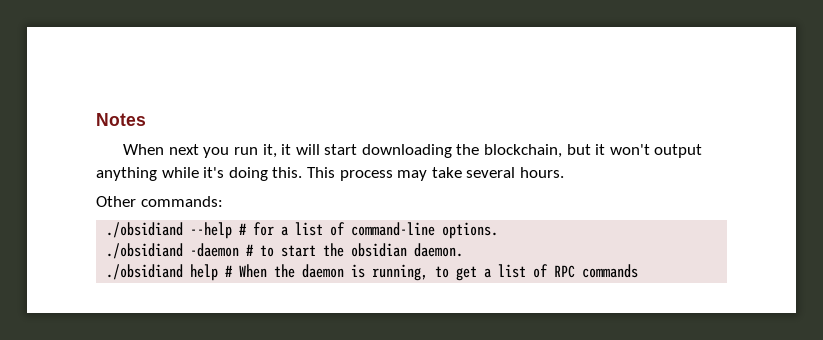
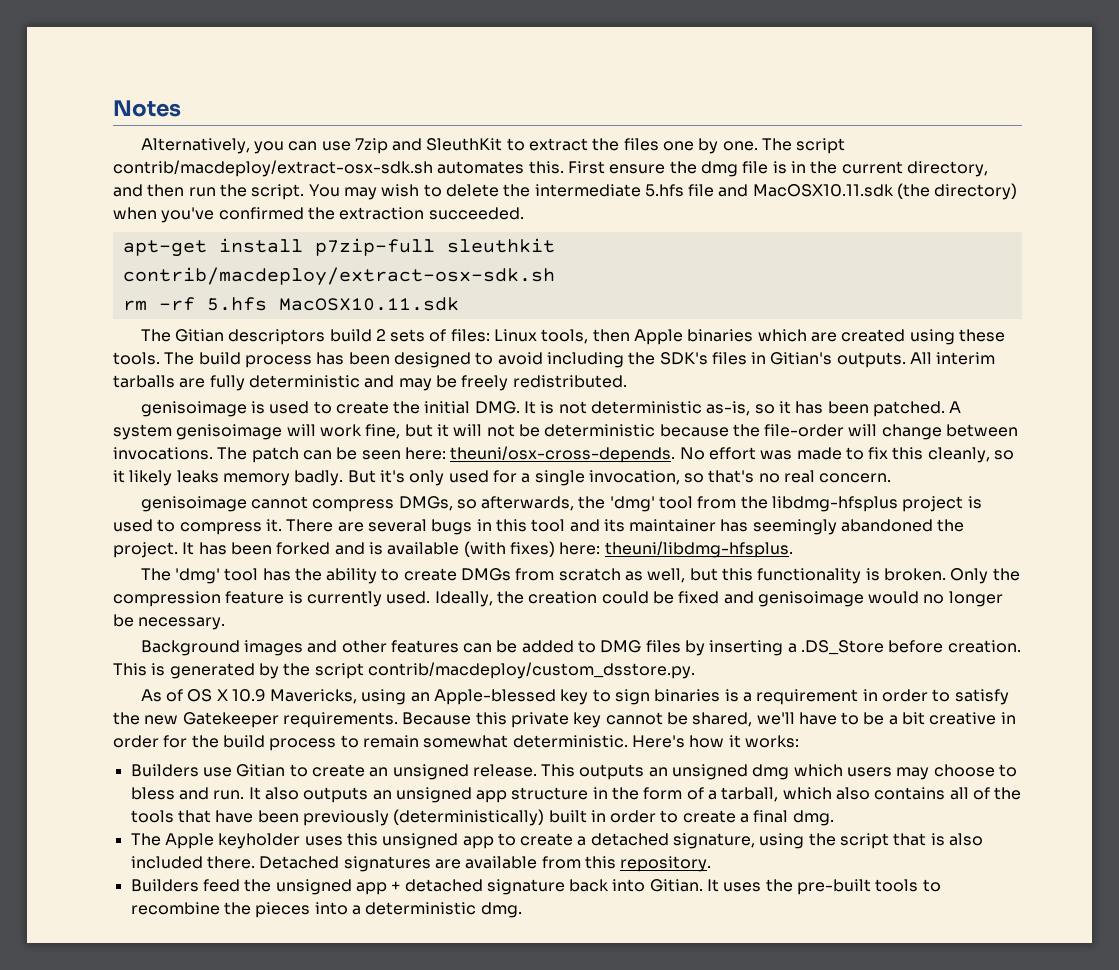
- When next you run it, it will start downloading the blockchain, but it won't output anything while it's doing this. This process may take several hours.
- Other commands:
- ./obsidiand --help # for a list of command-line options.
- ./obsidiand -daemon # to start the obsidian daemon.
- ./obsidiand help # When the daemon is running, to get a list of RPC commands
+ Alternatively, you can use 7zip and SleuthKit to extract the files one by one. The script contrib/macdeploy/extract-osx-sdk.sh automates this. First ensure the dmg file is in the current directory, and then run the script. You may wish to delete the intermediate 5.hfs file and MacOSX10.11.sdk (the directory) when you've confirmed the extraction succeeded.
+ apt-get install p7zip-full sleuthkit
+ contrib/macdeploy/extract-osx-sdk.sh
+ rm -rf 5.hfs MacOSX10.11.sdk
+ The Gitian descriptors build 2 sets of files: Linux tools, then Apple binaries which are created using these tools. The build process has been designed to avoid including the SDK's files in Gitian's outputs. All interim tarballs are fully deterministic and may be freely redistributed.
+ genisoimage is used to create the initial DMG. It is not deterministic as-is, so it has been patched. A system genisoimage will work fine, but it will not be deterministic because the file-order will change between invocations. The patch can be seen here: theuni/osx-cross-depends. No effort was made to fix this cleanly, so it likely leaks memory badly. But it's only used for a single invocation, so that's no real concern.
+ genisoimage cannot compress DMGs, so afterwards, the 'dmg' tool from the libdmg-hfsplus project is used to compress it. There are several bugs in this tool and its maintainer has seemingly abandoned the project. It has been forked and is available (with fixes) here: theuni/libdmg-hfsplus.
+ The 'dmg' tool has the ability to create DMGs from scratch as well, but this functionality is broken. Only the compression feature is currently used. Ideally, the creation could be fixed and genisoimage would no longer be necessary.
+ Background images and other features can be added to DMG files by inserting a .DS_Store before creation. This is generated by the script contrib/macdeploy/custom_dsstore.py.
+ As of OS X 10.9 Mavericks, using an Apple-blessed key to sign binaries is a requirement in order to satisfy the new Gatekeeper requirements. Because this private key cannot be shared, we'll have to be a bit creative in order for the build process to remain somewhat deterministic. Here's how it works:
+ Builders use Gitian to create an unsigned release. This outputs an unsigned dmg which users may choose to bless and run. It also outputs an unsigned app structure in the form of a tarball, which also contains all of the tools that have been previously (deterministically) built in order to create a final dmg.
+ The Apple keyholder uses this unsigned app to create a detached signature, using the script that is also included there. Detached signatures are available from this repository.
+ Builders feed the unsigned app + detached signature back into Gitian. It uses the pre-built tools to recombine the pieces into a deterministic dmg.

